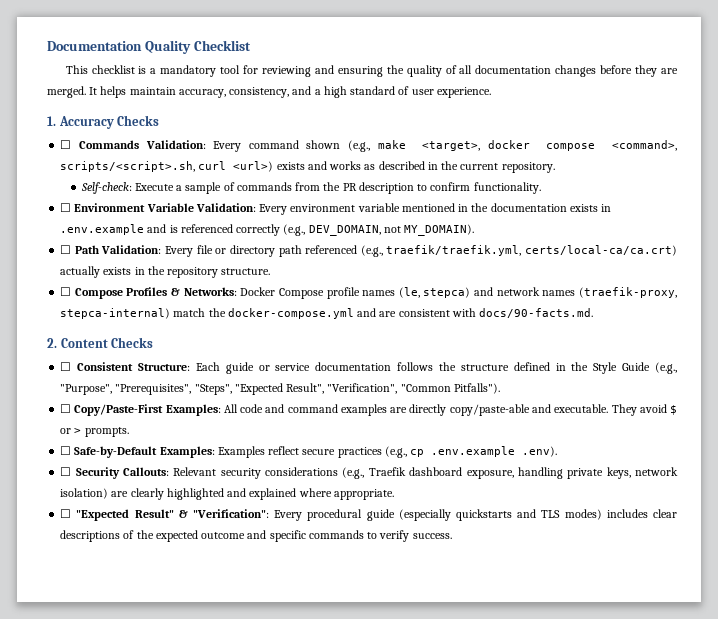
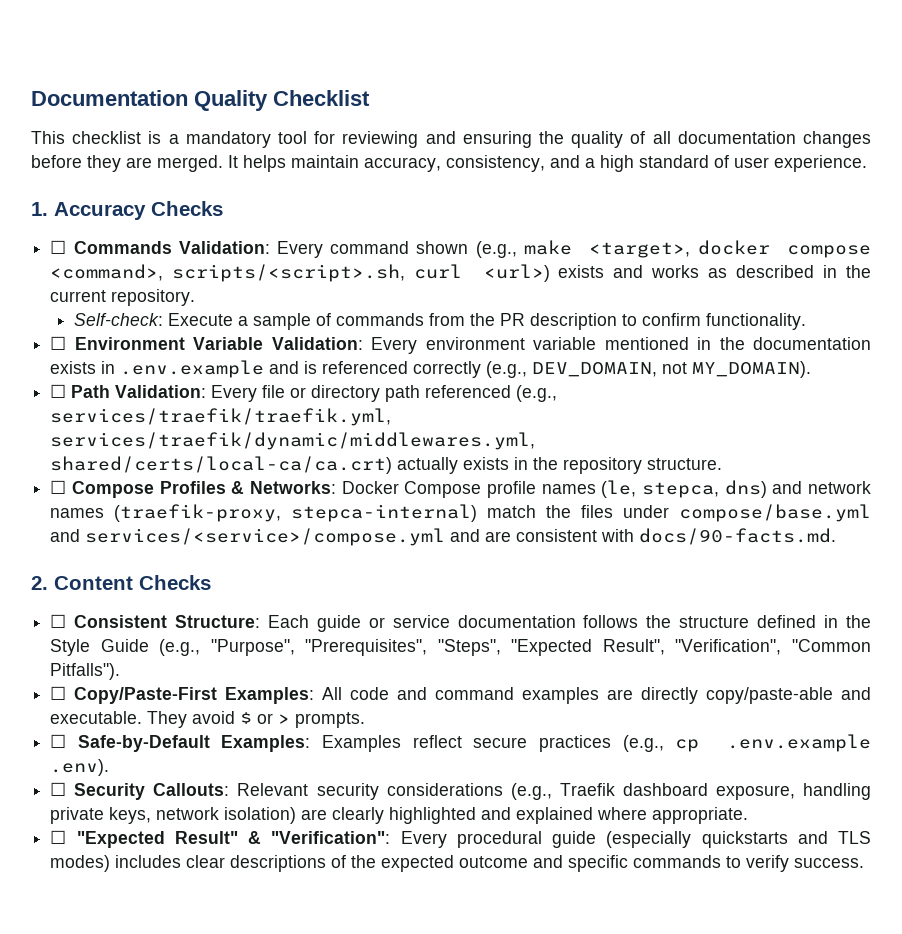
- ☐ Path Validation: Every file or directory path referenced (e.g., traefik/traefik.yml, certs/local-ca/ca.crt) actually exists in the repository structure.
+ ☐ Path Validation: Every file or directory path referenced (e.g., services/traefik/traefik.yml, services/traefik/dynamic/middlewares.yml, shared/certs/local-ca/ca.crt) actually exists in the repository structure.
- ☐ Compose Profiles & Networks: Docker Compose profile names (le, stepca) and network names (traefik-proxy, stepca-internal) match the docker-compose.yml and are consistent with docs/90-facts.md.
+ ☐ Compose Profiles & Networks: Docker Compose profile names (le, stepca, dns) and network names (traefik-proxy, stepca-internal) match the files under compose/base.yml and services/<service>/compose.yml and are consistent with docs/90-facts.md.

